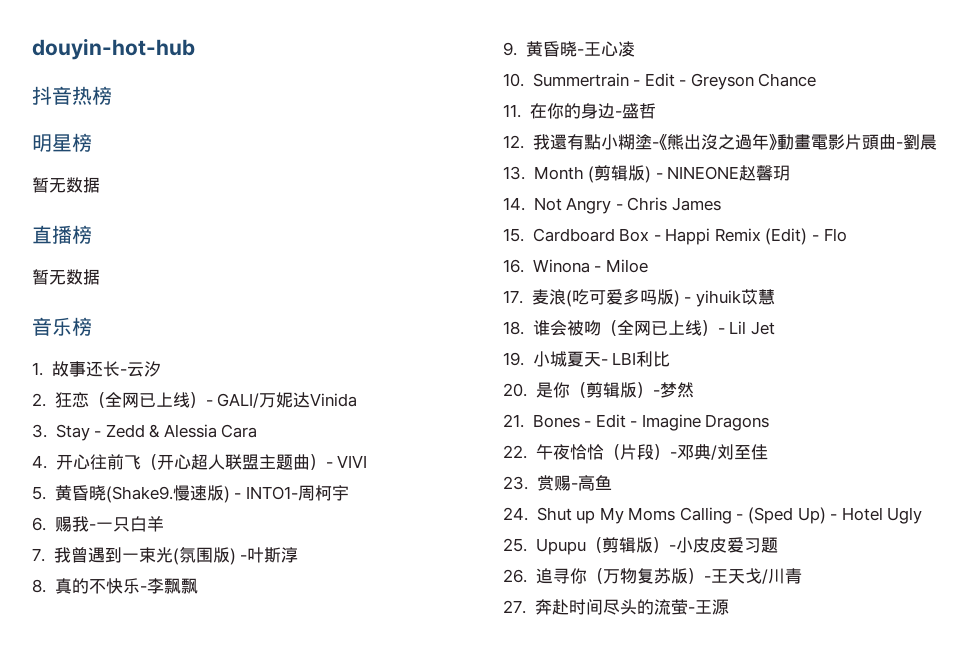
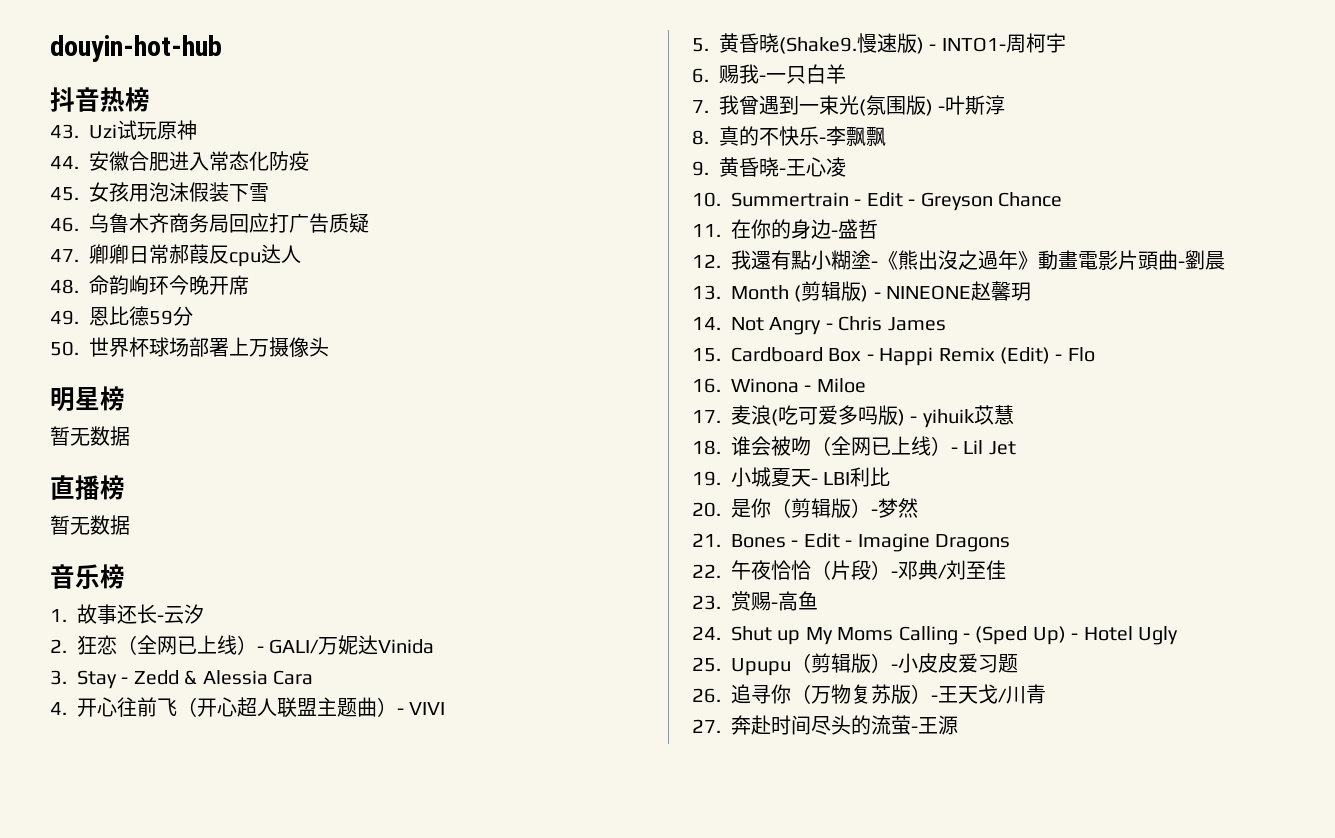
+ 43. Uzi试玩原神
+ 44.安徽合肥进入常态化防疫
+ 45.女孩用泡沫假装下雪
+ 46.乌鲁木齐商务局回应打广告质疑
+ 47.卿卿日常郝葭反cpu达人
+ 48.命韵峋环今晚开席
+ 49.恩比德59分
+ 50.世界杯球场部署上万摄像头

